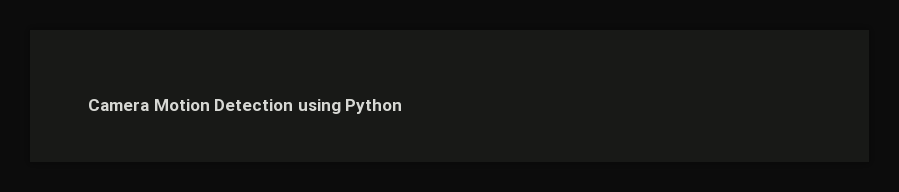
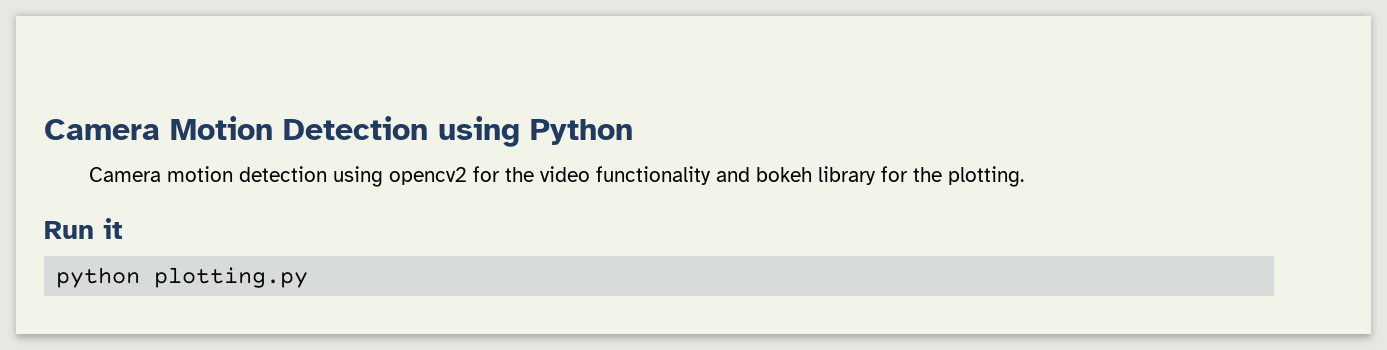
+ Camera motion detection using opencv2 for the video functionality and bokeh library for the plotting.
+ Run it
+ python plotting.py

